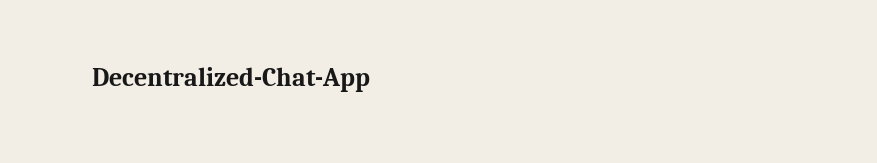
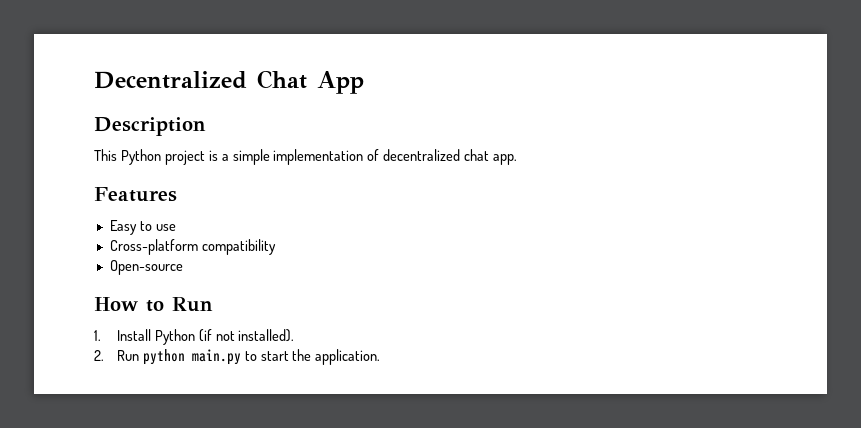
- Decentralized-Chat-App
+ Decentralized Chat App
+ Description
+ This Python project is a simple implementation of decentralized chat app.
+ Features
+ Easy to use
+ Cross-platform compatibility
+ Open-source
+ How to Run
+ 1. Install Python (if not installed).
+ 2. Run python main.py to start the application.

